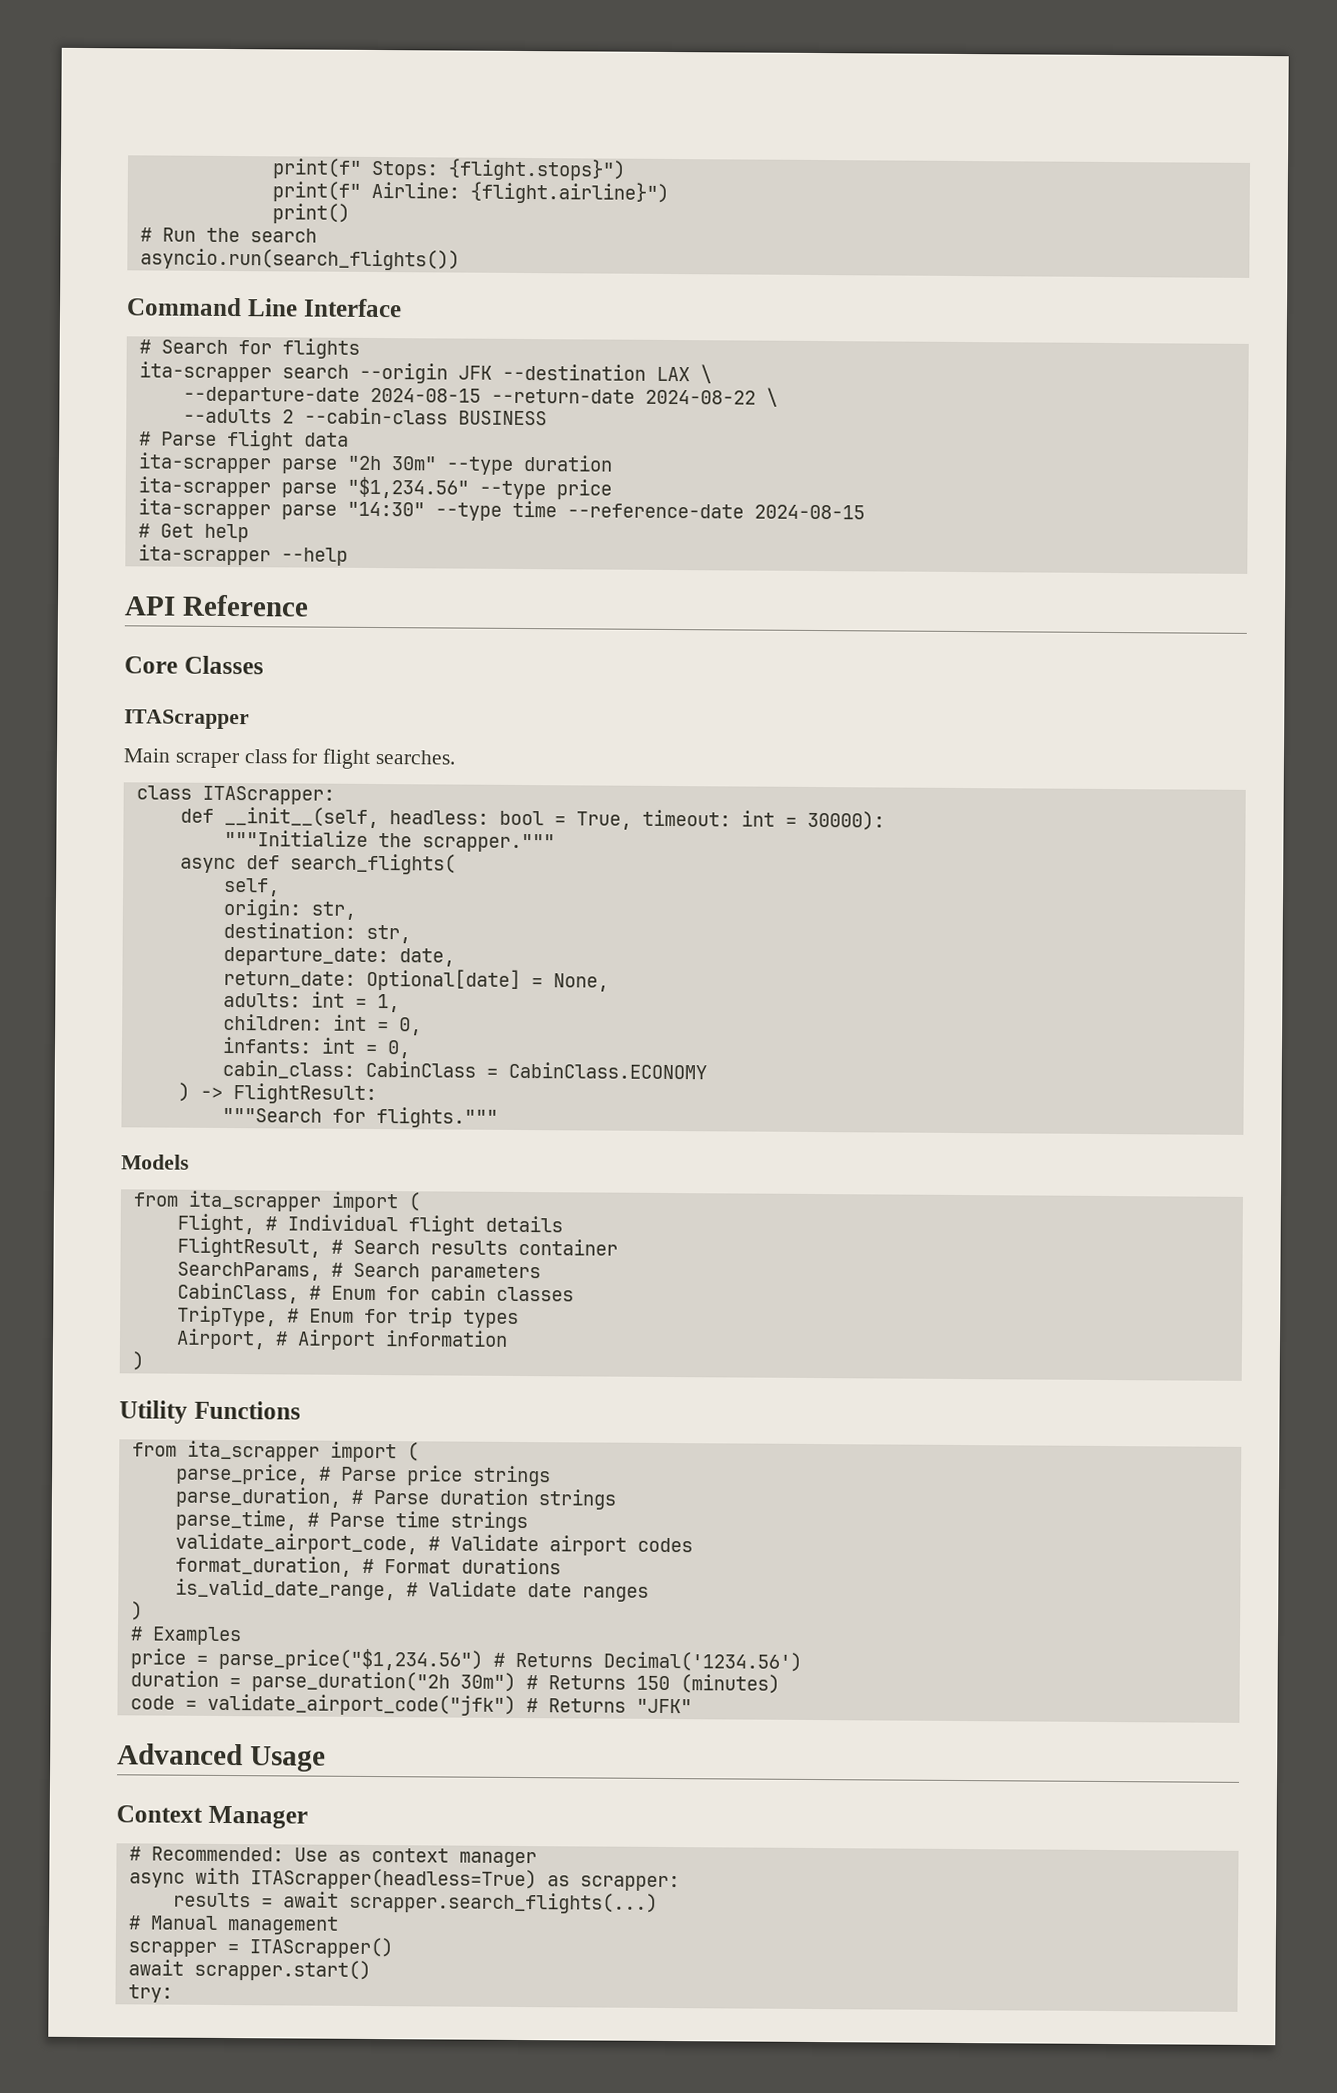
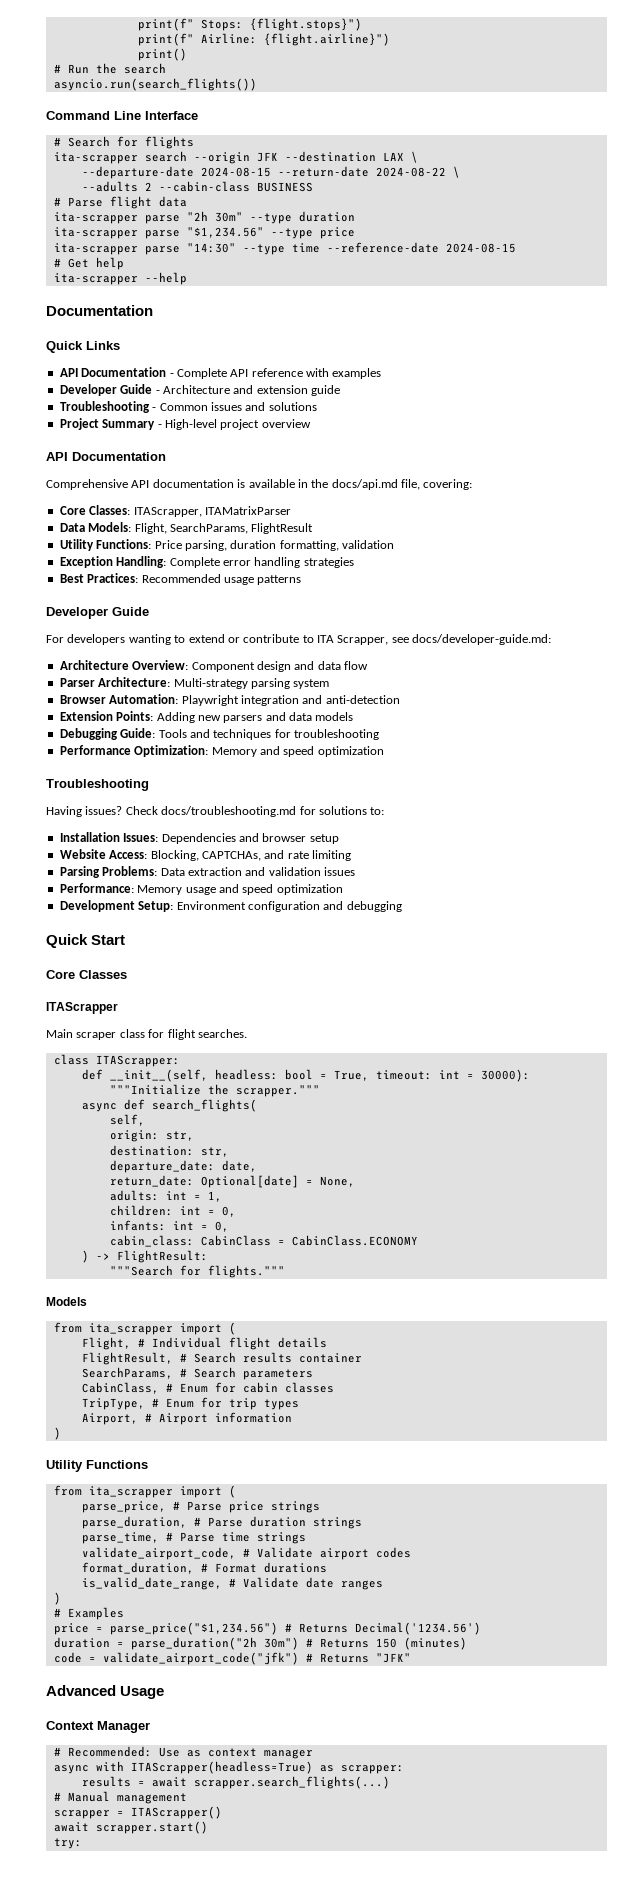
  ita-scrapper --help
- API Reference
+ Documentation
+ Quick Links
+ API Documentation - Complete API reference with examples
+ Developer Guide - Architecture and extension guide
+ Troubleshooting - Common issues and solutions
+ Project Summary - High-level project overview
+ API Documentation
+ Comprehensive API documentation is available in the docs/api.md file, covering:
+ Core Classes: ITAScrapper, ITAMatrixParser
+ Data Models: Flight, SearchParams, FlightResult
+ Utility Functions: Price parsing, duration formatting, validation
+ Exception Handling: Complete error handling strategies
+ Best Practices: Recommended usage patterns
+ Developer Guide
+ For developers wanting to extend or contribute to ITA Scrapper, see docs/developer-guide.md:
+ Architecture Overview: Component design and data flow
+ Parser Architecture: Multi-strategy parsing system
+ Browser Automation: Playwright integration and anti-detection
+ Extension Points: Adding new parsers and data models
+ Debugging Guide: Tools and techniques for troubleshooting
+ Performance Optimization: Memory and speed optimization
+ Troubleshooting
+ Having issues? Check docs/troubleshooting.md for solutions to:
+ Installation Issues: Dependencies and browser setup
+ Website Access: Blocking, CAPTCHAs, and rate limiting
+ Parsing Problems: Data extraction and validation issues
+ Performance: Memory usage and speed optimization
+ Development Setup: Environment configuration and debugging
+ Quick Start

